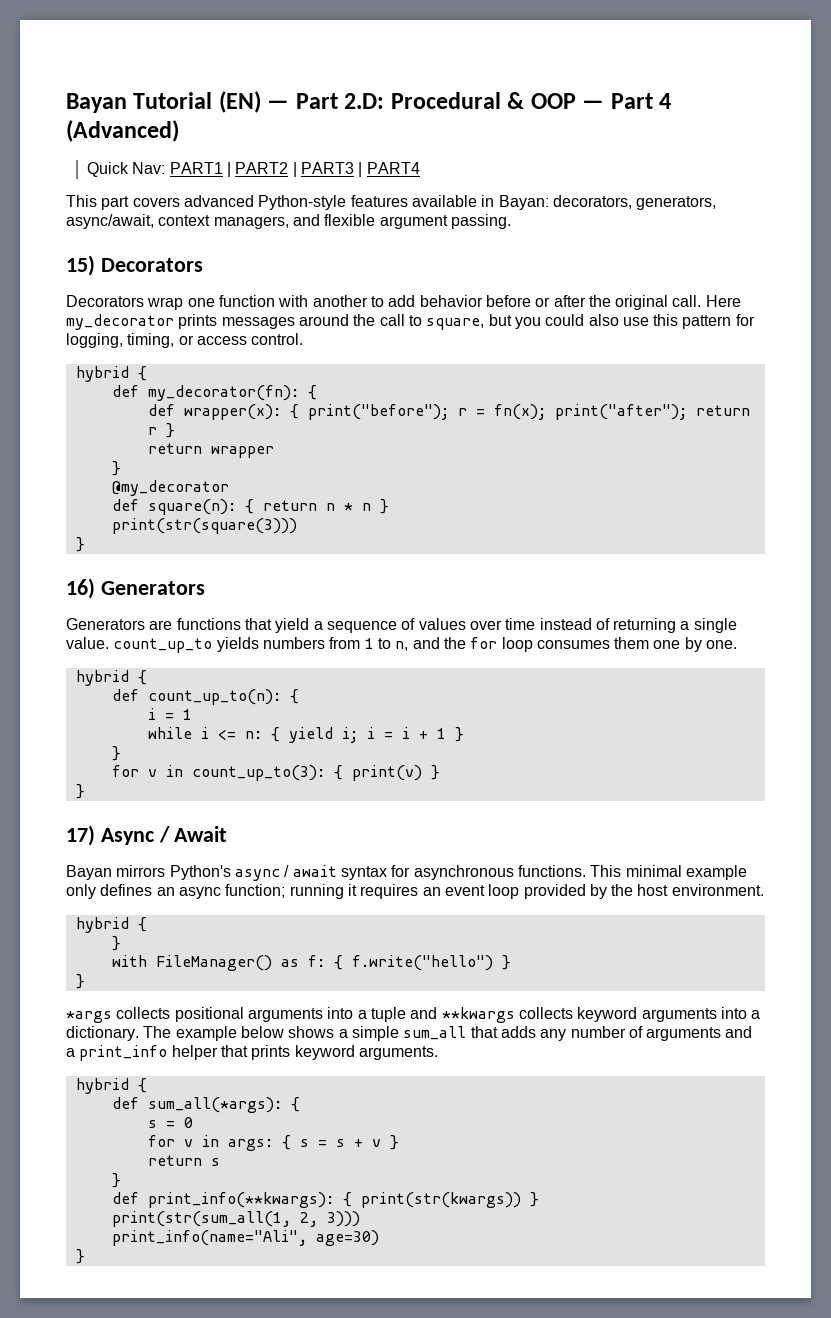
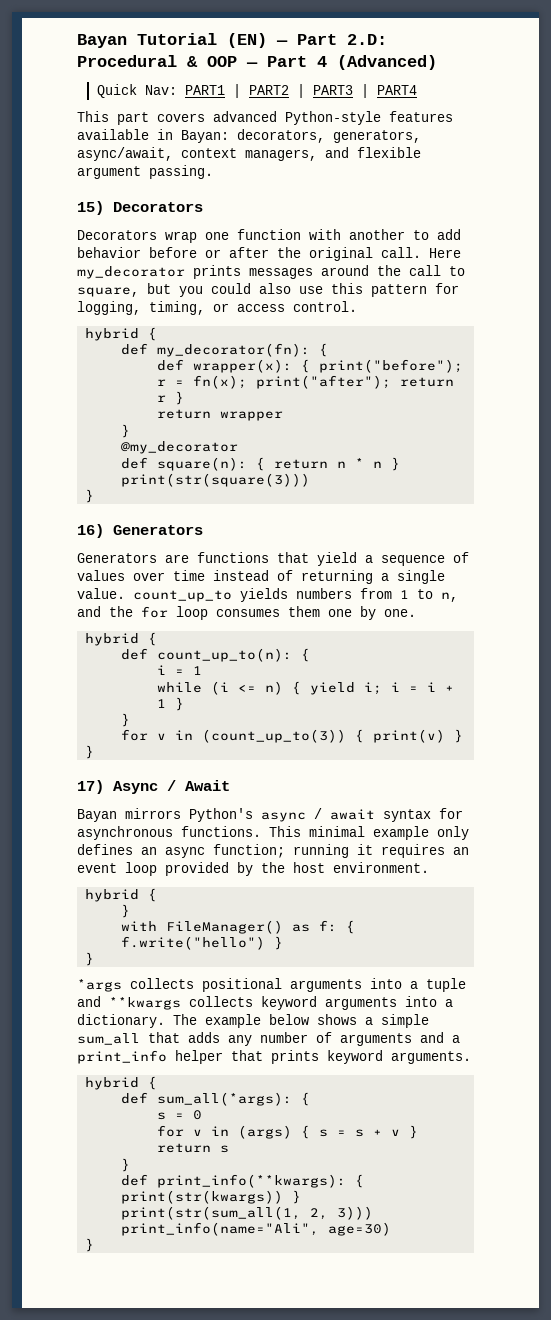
- while i <= n: { yield i; i = i + 1 }
+ while (i <= n) { yield i; i = i + 1 }
- for v in count_up_to(3): { print(v) }
+ for v in (count_up_to(3)) { print(v) }
- for v in args: { s = s + v }
+ for v in (args) { s = s + v }

